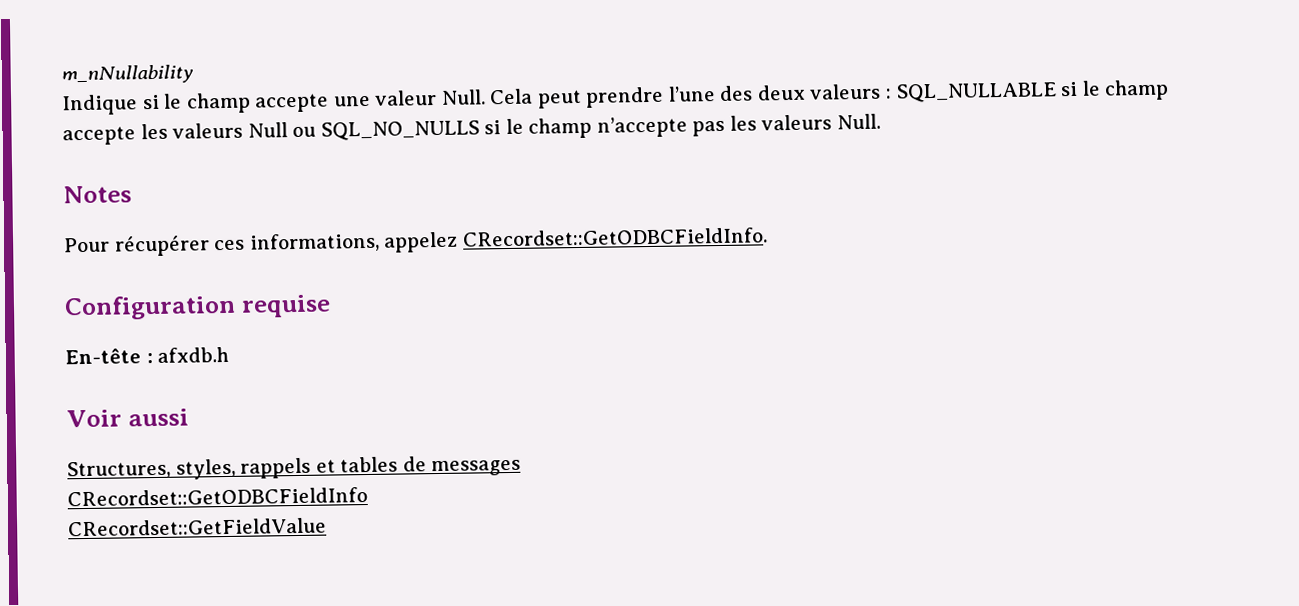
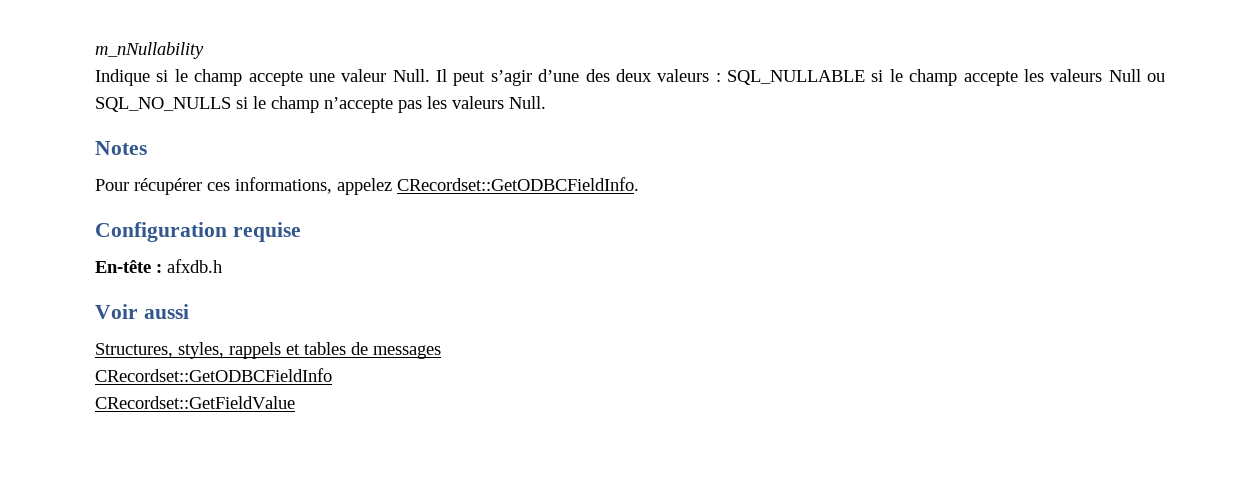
- Cela peut prendre l’une des deux valeurs : SQL_NULLABLE si le champ accepte les valeurs Null ou SQL_NO_NULLS si le champ n’accepte pas les valeurs Null.
+ Il peut s’agir d’une des deux valeurs : SQL_NULLABLE si le champ accepte les valeurs Null ou SQL_NO_NULLS si le champ n’accepte pas les valeurs Null.

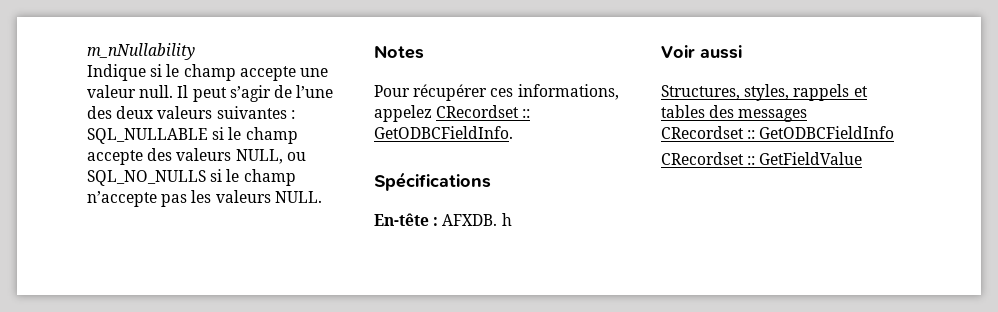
- Indique si le champ accepte une valeur Null.
+ Indique si le champ accepte une valeur null.
- Il peut s’agir d’une des deux valeurs : SQL_NULLABLE si le champ accepte les valeurs Null ou SQL_NO_NULLS si le champ n’accepte pas les valeurs Null.
+ Il peut s’agir de l’une des deux valeurs suivantes : SQL_NULLABLE si le champ accepte des valeurs NULL, ou SQL_NO_NULLS si le champ n’accepte pas les valeurs NULL.
- Pour récupérer ces informations, appelez CRecordset::GetODBCFieldInfo.
- Configuration requise
+ Pour récupérer ces informations, appelez CRecordset :: GetODBCFieldInfo.
+ Spécifications
- En-tête : afxdb.h
+ En-tête : AFXDB. h
- Structures, styles, rappels et tables de messages
+ Structures, styles, rappels et tables des messages
- CRecordset::GetODBCFieldInfo
- CRecordset::GetFieldValue
+ CRecordset :: GetODBCFieldInfo
+ CRecordset :: GetFieldValue

